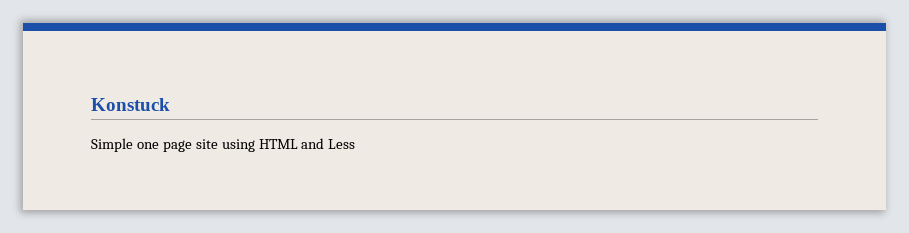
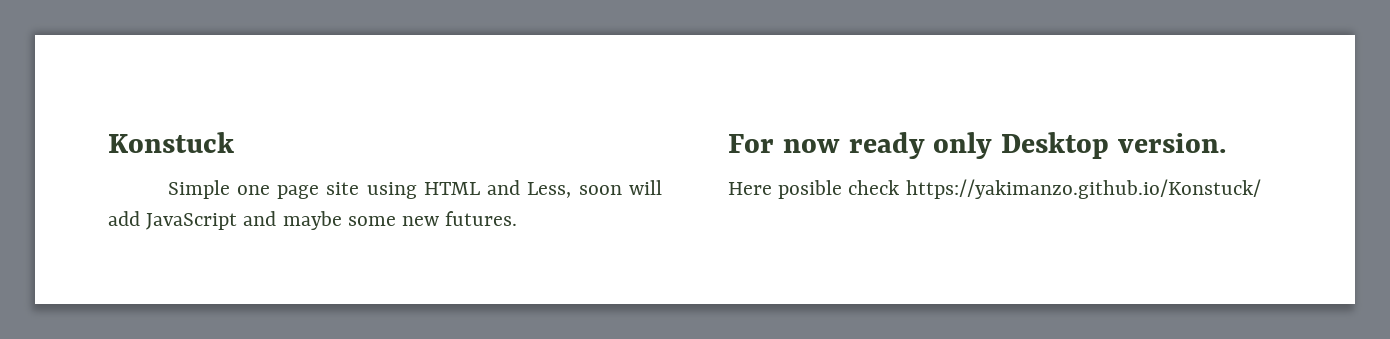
- Simple one page site using HTML and Less
+ Simple one page site using HTML and Less, soon will add JavaScript and maybe some new futures.
+ For now ready only Desktop version.
+ Here posible check https://yakimanzo.github.io/Konstuck/

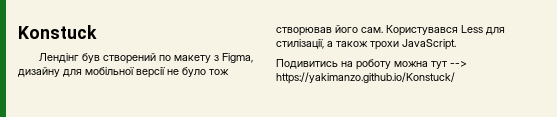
- Simple one page site using HTML and Less, soon will add JavaScript and maybe some new futures.
- For now ready only Desktop version.
- Here posible check https://yakimanzo.github.io/Konstuck/
+ Лендінг був створений по макету з Figma, дизайну для мобільної версії не було тож створював його сам. Користувався Less для стилізації, а також трохи JavaScript.
+ Подивитись на роботу можна тут --> https://yakimanzo.github.io/Konstuck/

